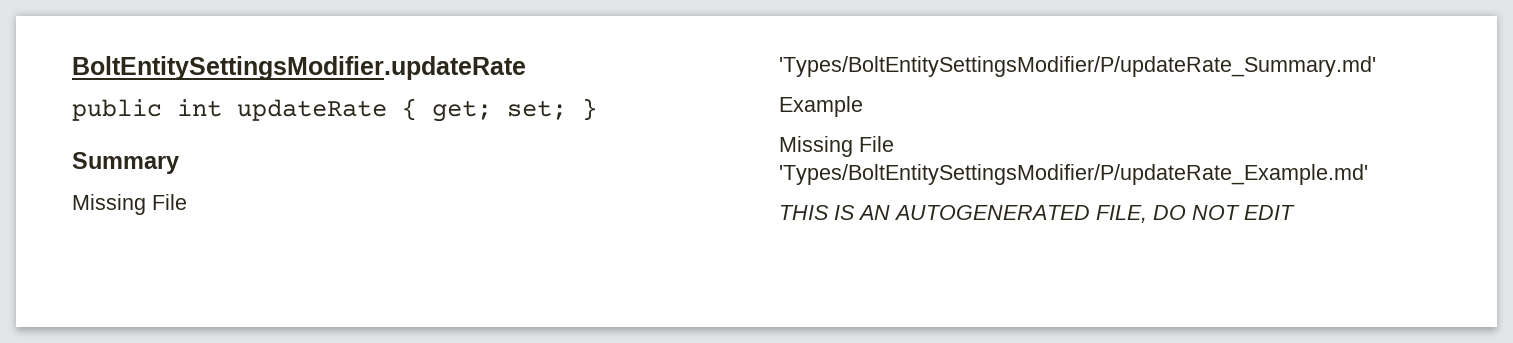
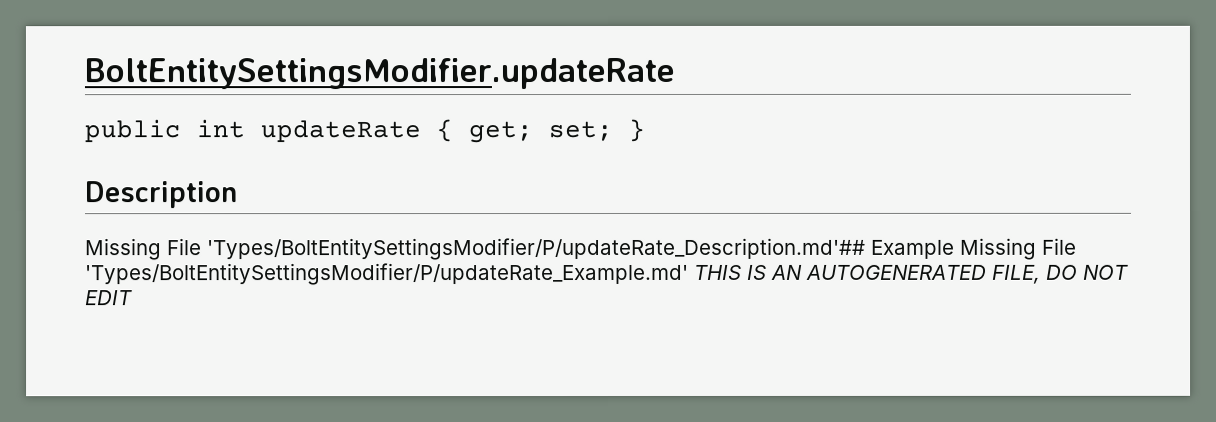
- Summary
- Missing File 'Types/BoltEntitySettingsModifier/P/updateRate_Summary.md'
- Example
- Missing File 'Types/BoltEntitySettingsModifier/P/updateRate_Example.md'
- THIS IS AN AUTOGENERATED FILE, DO NOT EDIT
+ Description
+ Missing File 'Types/BoltEntitySettingsModifier/P/updateRate_Description.md'## Example Missing File 'Types/BoltEntitySettingsModifier/P/updateRate_Example.md' THIS IS AN AUTOGENERATED FILE, DO NOT EDIT

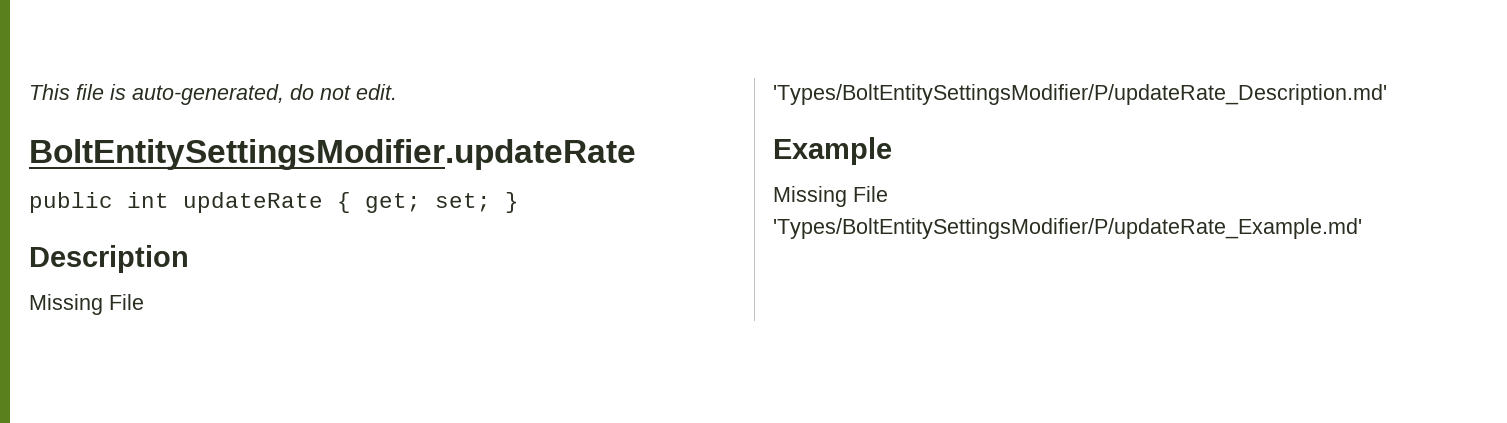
+ This file is auto-generated, do not edit.
- Missing File 'Types/BoltEntitySettingsModifier/P/updateRate_Description.md'## Example Missing File 'Types/BoltEntitySettingsModifier/P/updateRate_Example.md' THIS IS AN AUTOGENERATED FILE, DO NOT EDIT
+ Missing File 'Types/BoltEntitySettingsModifier/P/updateRate_Description.md'
+ Example
+ Missing File 'Types/BoltEntitySettingsModifier/P/updateRate_Example.md'

